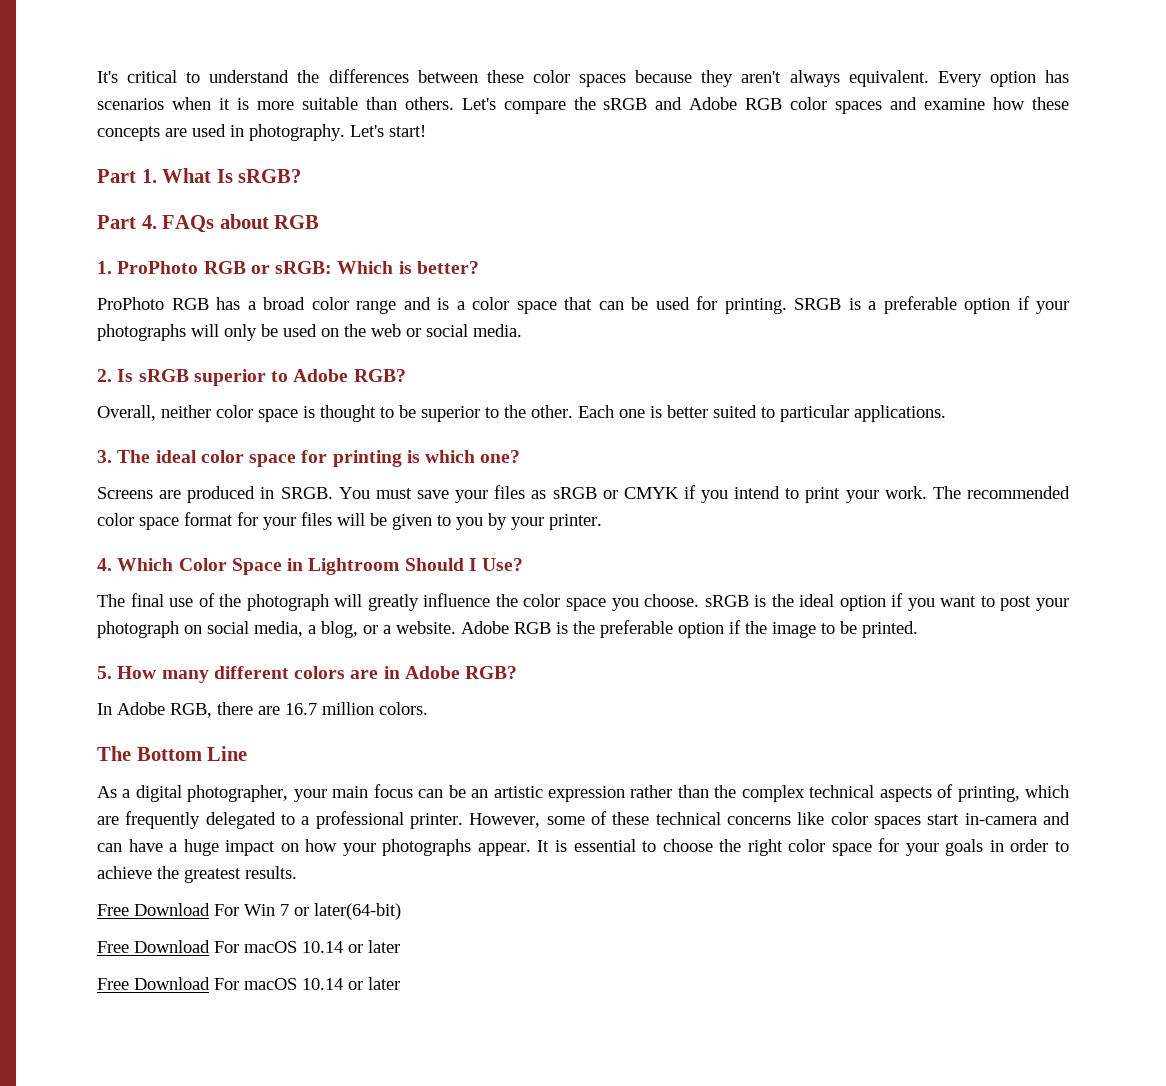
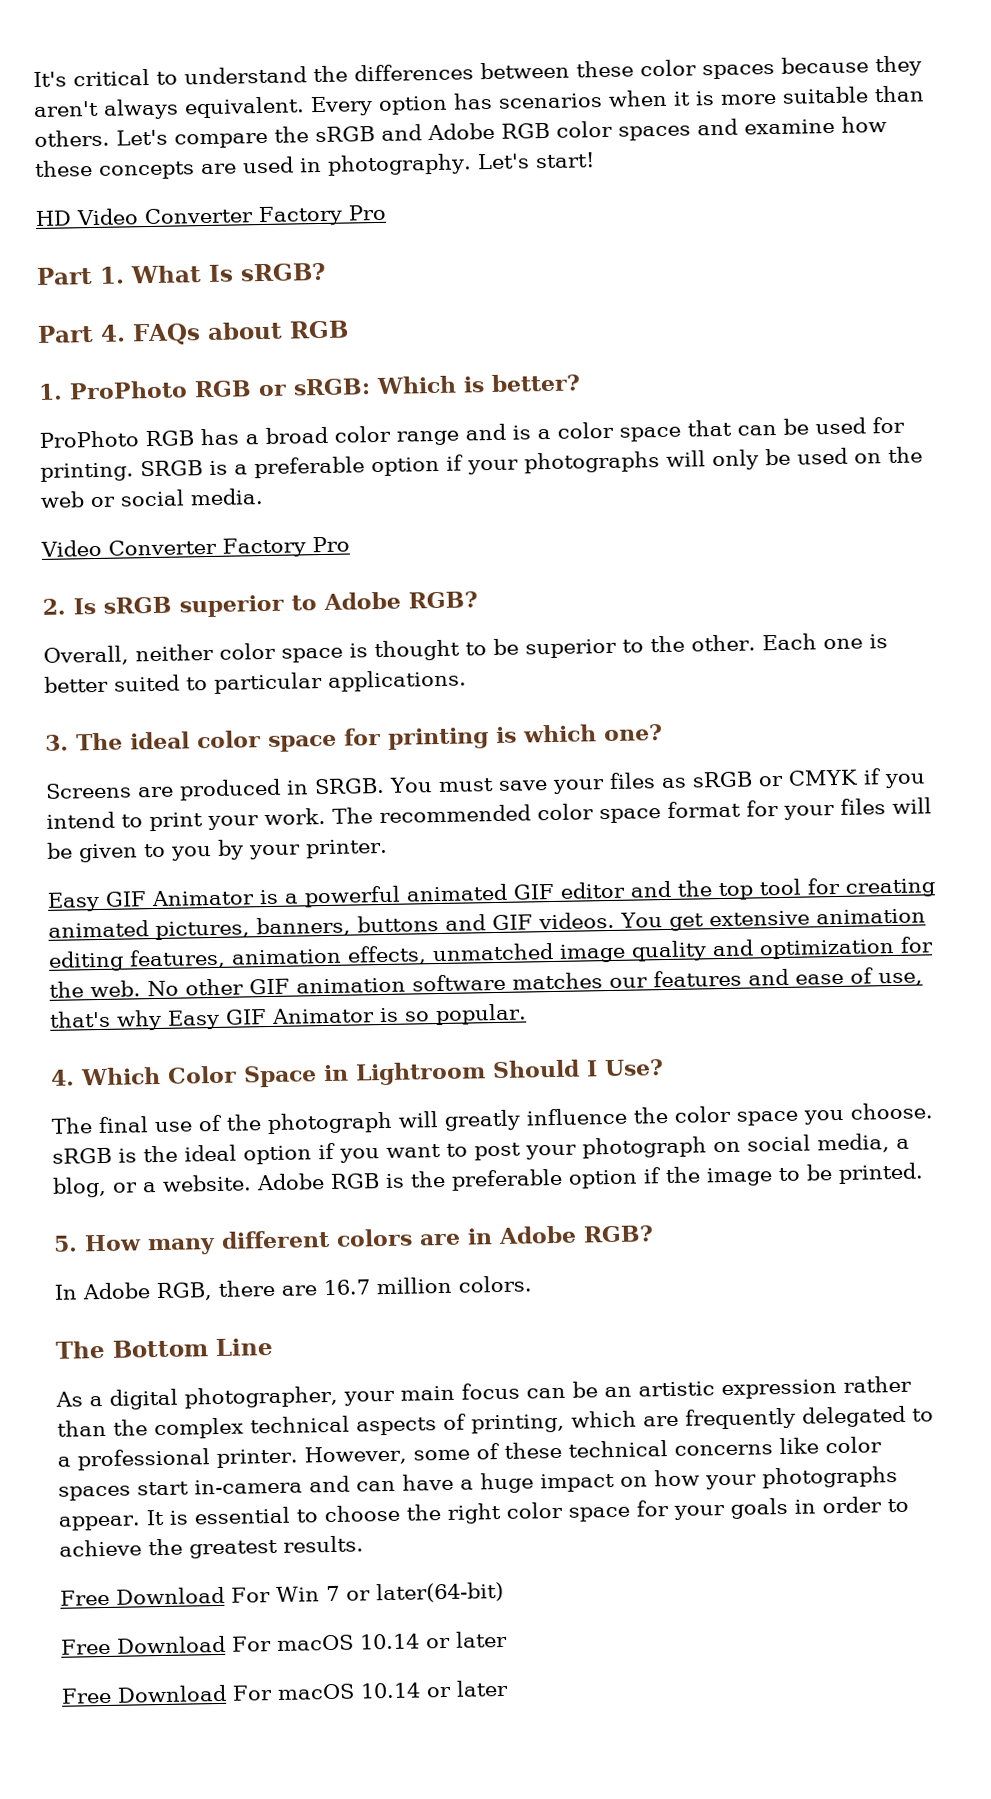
+ HD Video Converter Factory Pro
  SRGB is a preferable option if your photographs will only be used on the web or social media.
+ Video Converter Factory Pro
+ Easy GIF Animator is a powerful animated GIF editor and the top tool for creating animated pictures, banners, buttons and GIF videos. You get extensive animation editing features, animation effects, unmatched image quality and optimization for the web. No other GIF animation software matches our features and ease of use, that's why Easy GIF Animator is so popular.

